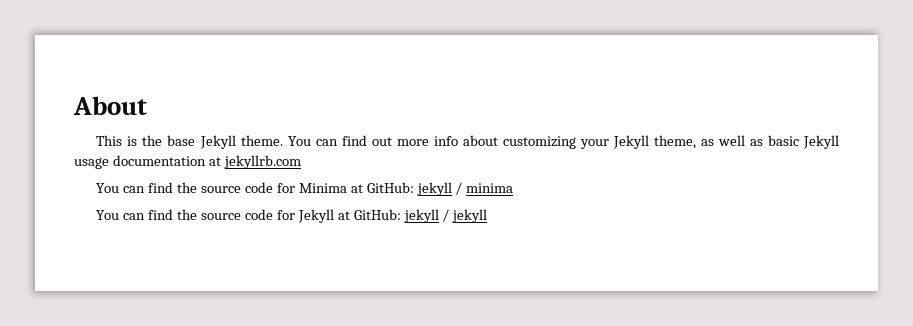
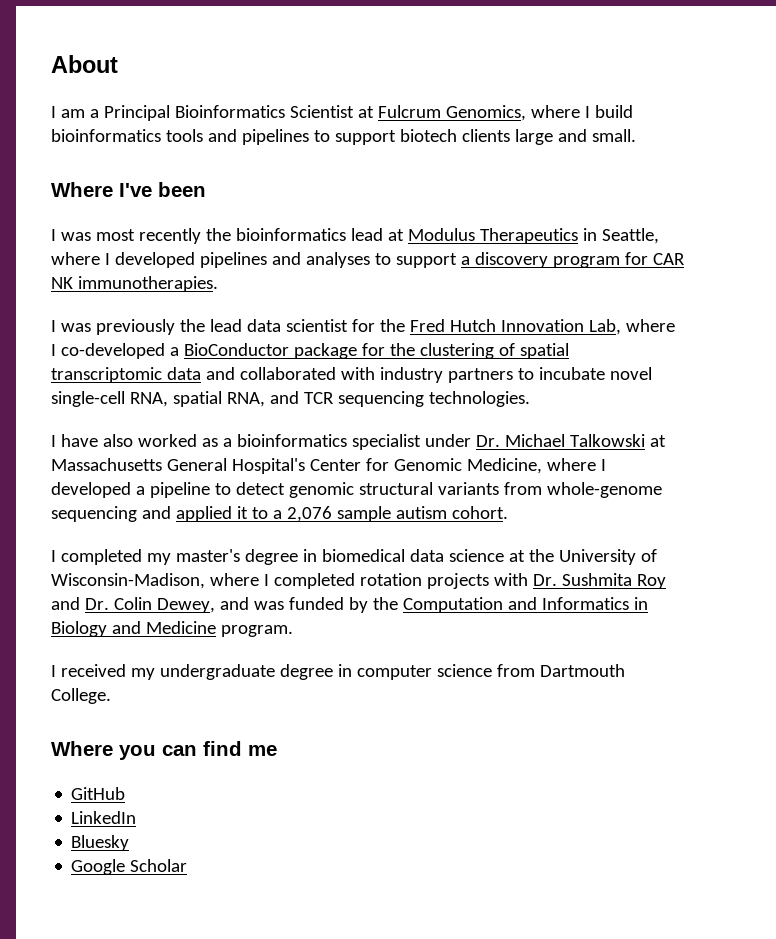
- This is the base Jekyll theme. You can find out more info about customizing your Jekyll theme, as well as basic Jekyll usage documentation at jekyllrb.com
- You can find the source code for Minima at GitHub: jekyll / minima
- You can find the source code for Jekyll at GitHub: jekyll / jekyll
+ I am a Principal Bioinformatics Scientist at Fulcrum Genomics, where I build bioinformatics tools and pipelines to support biotech clients large and small.
+ Where I've been
+ I was most recently the bioinformatics lead at Modulus Therapeutics in Seattle, where I developed pipelines and analyses to support a discovery program for CAR NK immunotherapies.
+ I was previously the lead data scientist for the Fred Hutch Innovation Lab, where I co-developed a BioConductor package for the clustering of spatial transcriptomic data and collaborated with industry partners to incubate novel single-cell RNA, spatial RNA, and TCR sequencing technologies.
+ I have also worked as a bioinformatics specialist under Dr. Michael Talkowski at Massachusetts General Hospital's Center for Genomic Medicine, where I developed a pipeline to detect genomic structural variants from whole-genome sequencing and applied it to a 2,076 sample autism cohort.
+ I completed my master's degree in biomedical data science at the University of Wisconsin-Madison, where I completed rotation projects with Dr. Sushmita Roy and Dr. Colin Dewey, and was funded by the Computation and Informatics in Biology and Medicine program.
+ I received my undergraduate degree in computer science from Dartmouth College.
+ Where you can find me
+ GitHub
+ LinkedIn
+ Bluesky
+ Google Scholar

